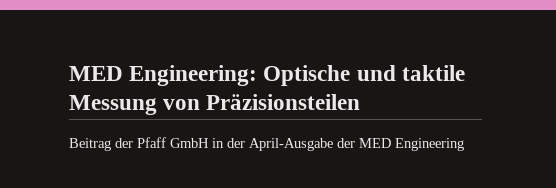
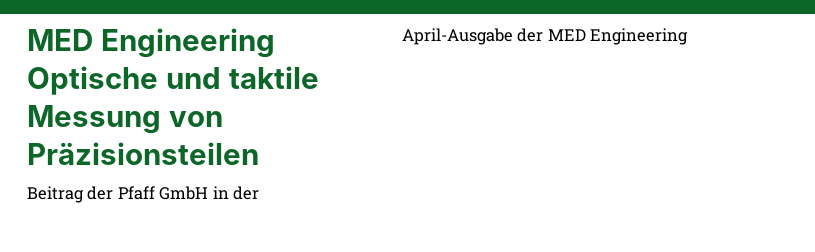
- MED Engineering: Optische und taktile Messung von Präzisionsteilen
+ MED Engineering Optische und taktile Messung von Präzisionsteilen

